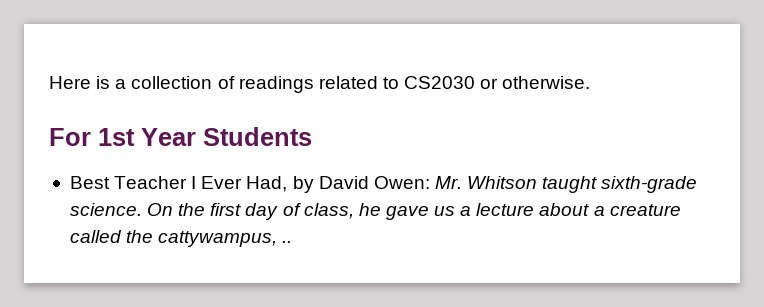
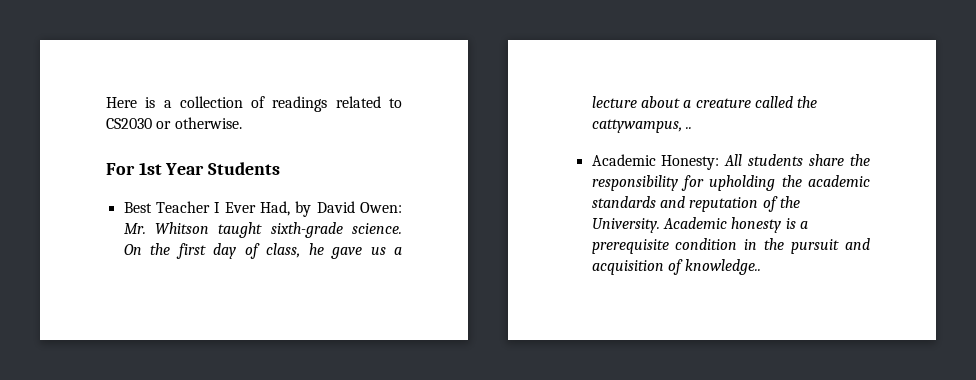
+ Academic Honesty: All students share the responsibility for upholding the academic standards and reputation of the University. Academic honesty is a prerequisite condition in the pursuit and acquisition of knowledge..

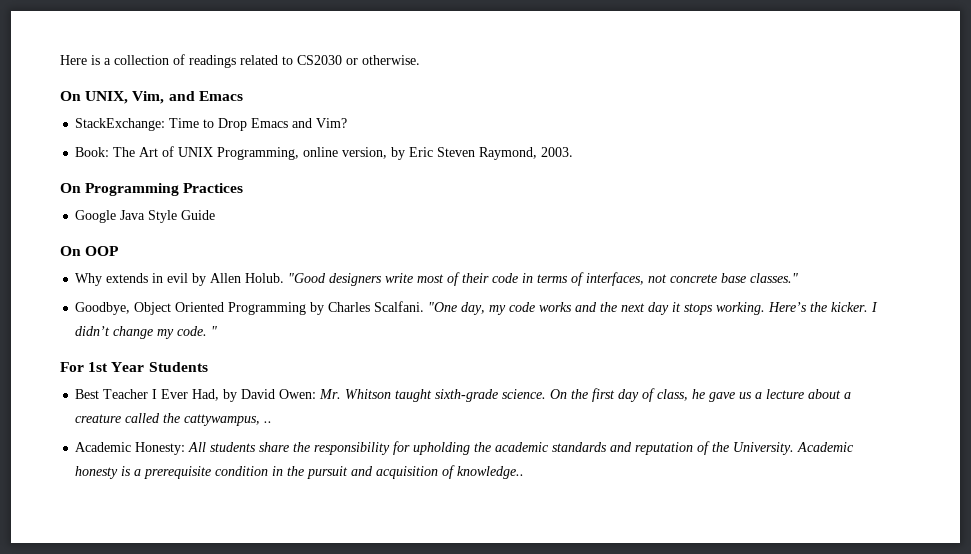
+ On UNIX, Vim, and Emacs
+ StackExchange: Time to Drop Emacs and Vim?
+ Book: The Art of UNIX Programming, online version, by Eric Steven Raymond, 2003.
+ On Programming Practices
+ Google Java Style Guide
+ On OOP
+ Why extends in evil by Allen Holub. "Good designers write most of their code in terms of interfaces, not concrete base classes."
+ Goodbye, Object Oriented Programming by Charles Scalfani. "One day, my code works and the next day it stops working. Here’s the kicker. I didn’t change my code. "

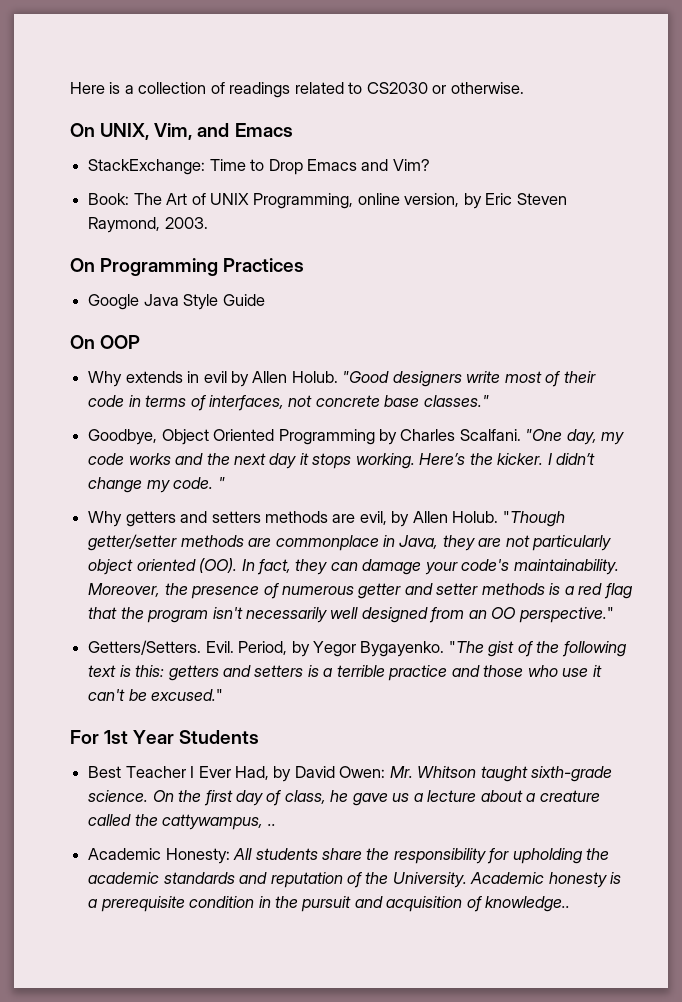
+ Why getters and setters methods are evil, by Allen Holub. "Though getter/setter methods are commonplace in Java, they are not particularly object oriented (OO). In fact, they can damage your code's maintainability. Moreover, the presence of numerous getter and setter methods is a red flag that the program isn't necessarily well designed from an OO perspective."
+ Getters/Setters. Evil. Period, by Yegor Bygayenko. "The gist of the following text is this: getters and setters is a terrible practice and those who use it can't be excused."

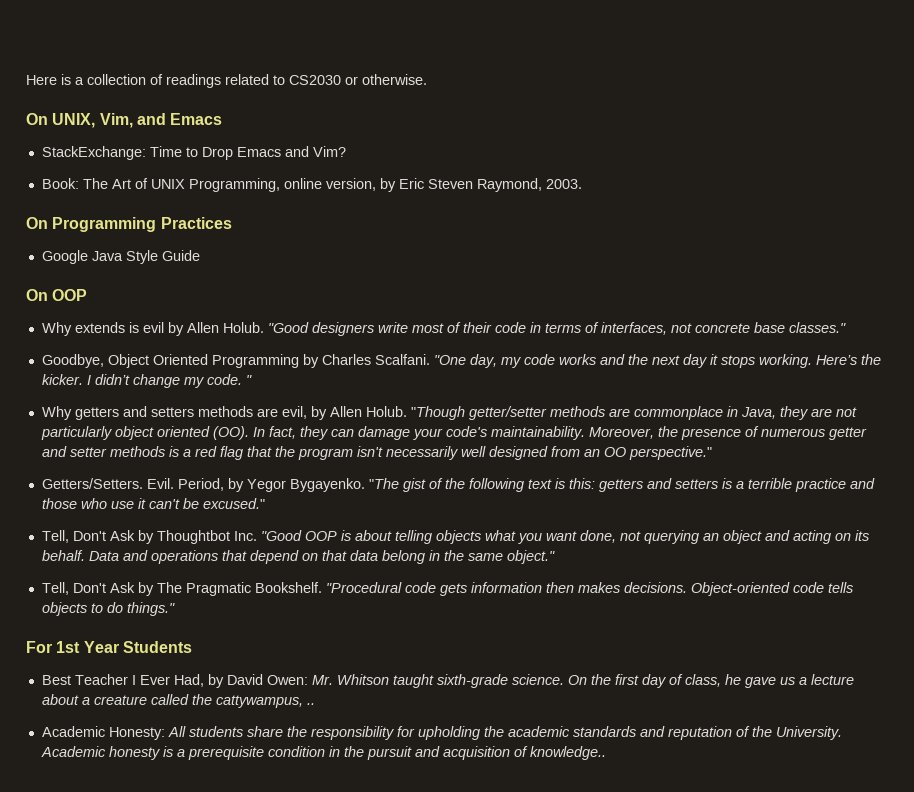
- Why extends in evil by Allen Holub.
+ Why extends is evil by Allen Holub.
+ Tell, Don't Ask by Thoughtbot Inc. "Good OOP is about telling objects what you want done, not querying an object and acting on its behalf. Data and operations that depend on that data belong in the same object."
+ Tell, Don't Ask by The Pragmatic Bookshelf. "Procedural code gets information then makes decisions. Object-oriented code tells objects to do things."

